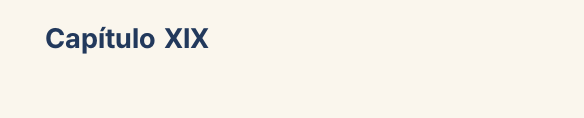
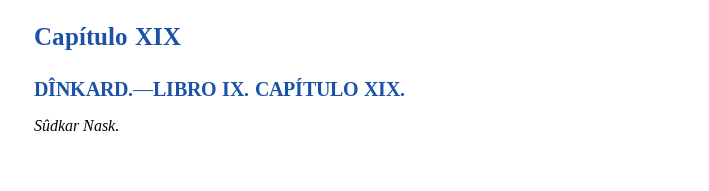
+ DÎNKARD.—LIBRO IX. CAPÍTULO XIX.
+ Sûdkar Nask.

